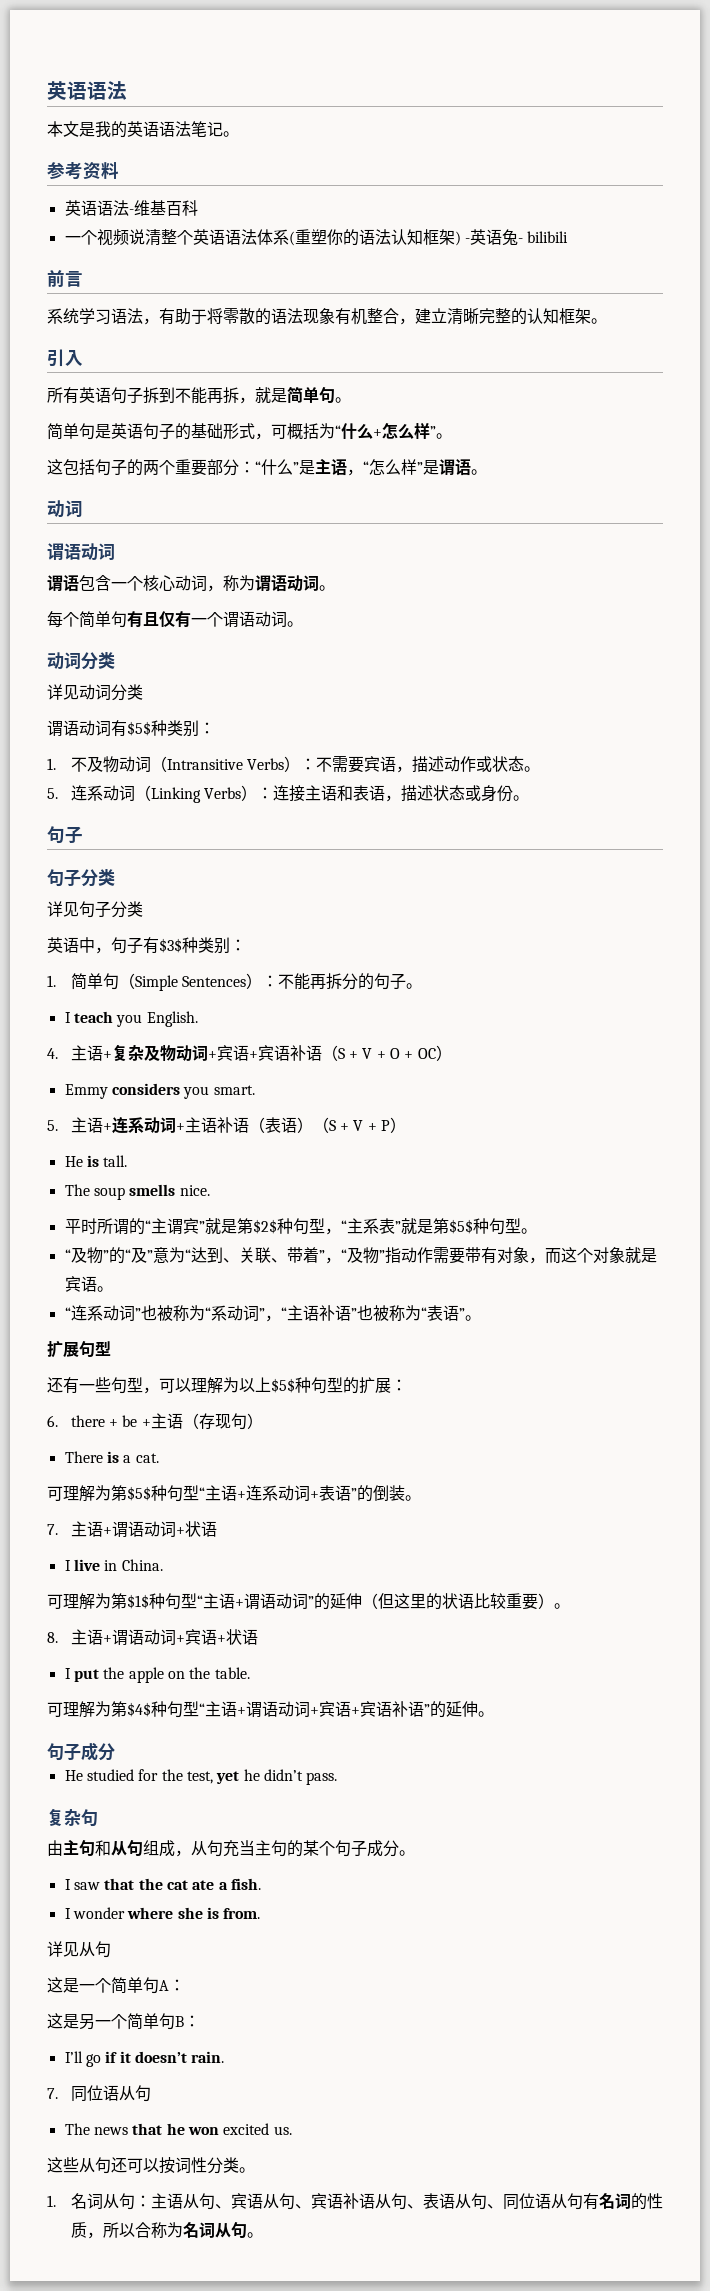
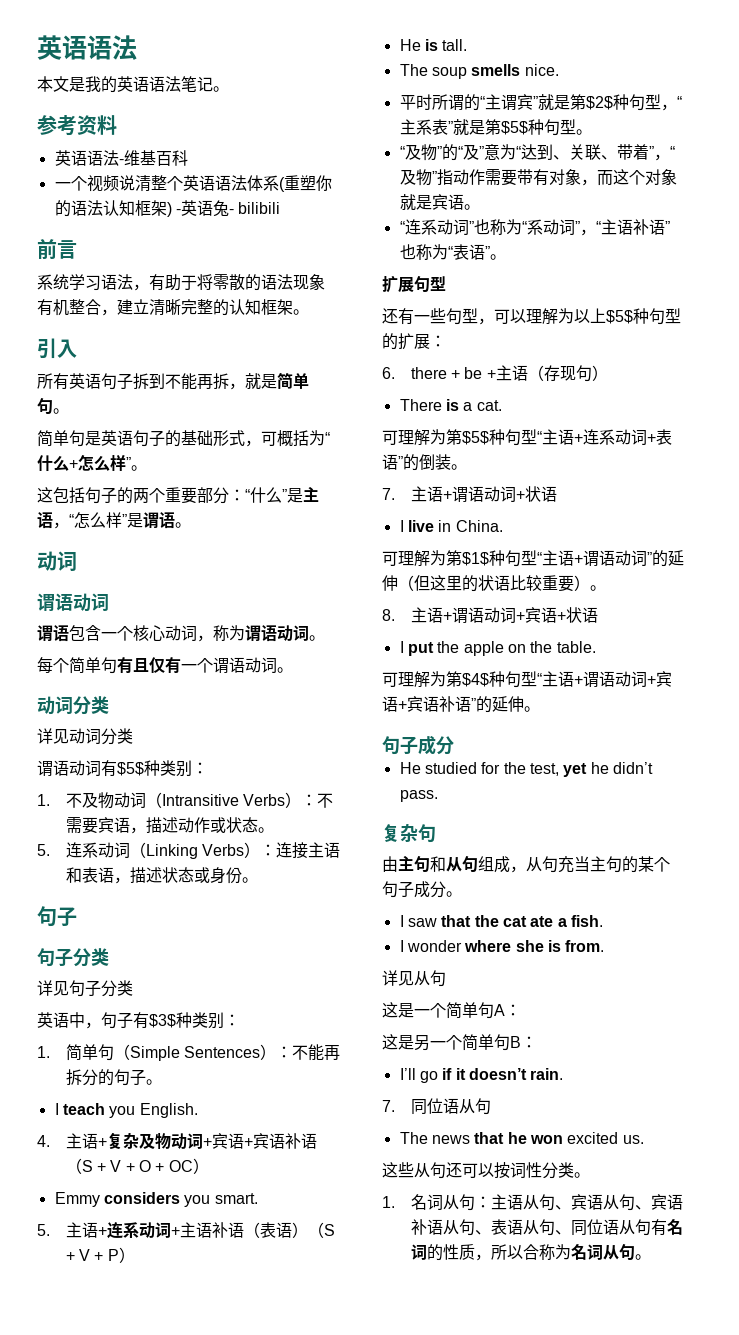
- “连系动词”也被称为“系动词”，“主语补语”也被称为“表语”。
+ “连系动词”也称为“系动词”，“主语补语”也称为“表语”。

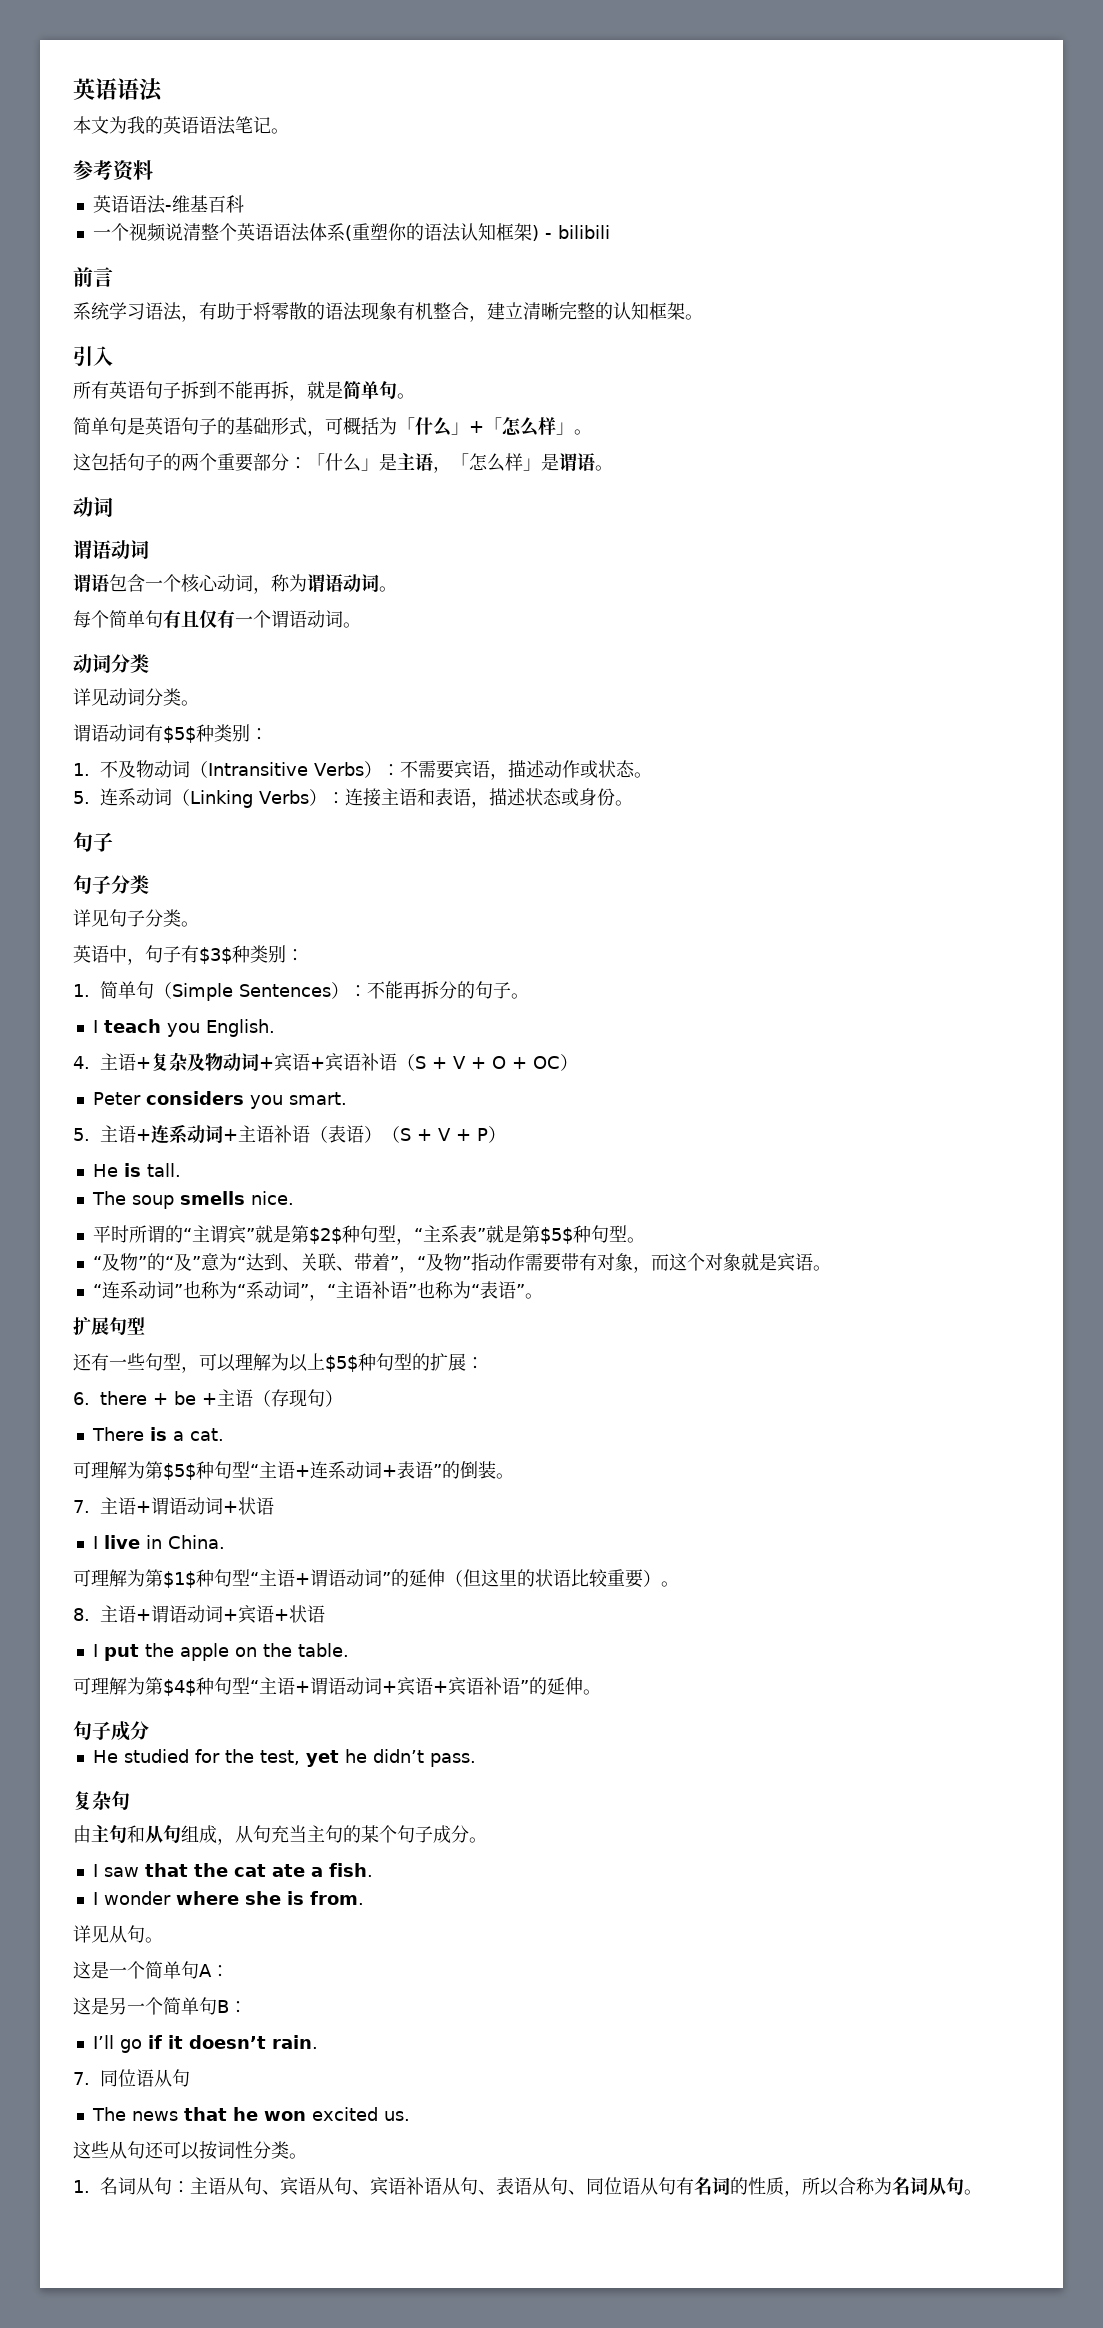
- 本文是我的英语语法笔记。
+ 本文为我的英语语法笔记。
- 一个视频说清整个英语语法体系(重塑你的语法认知框架) -英语兔- bilibili
+ 一个视频说清整个英语语法体系(重塑你的语法认知框架) - bilibili
- 简单句是英语句子的基础形式，可概括为“什么+怎么样”。
+ 简单句是英语句子的基础形式，可概括为「什么」+「怎么样」。
- 这包括句子的两个重要部分：“什么”是主语，“怎么样”是谓语。
+ 这包括句子的两个重要部分：「什么」是主语，「怎么样」是谓语。
- 详见动词分类
+ 详见动词分类。
- 详见句子分类
+ 详见句子分类。
- Emmy considers you smart.
+ Peter considers you smart.
- 详见从句
+ 详见从句。

